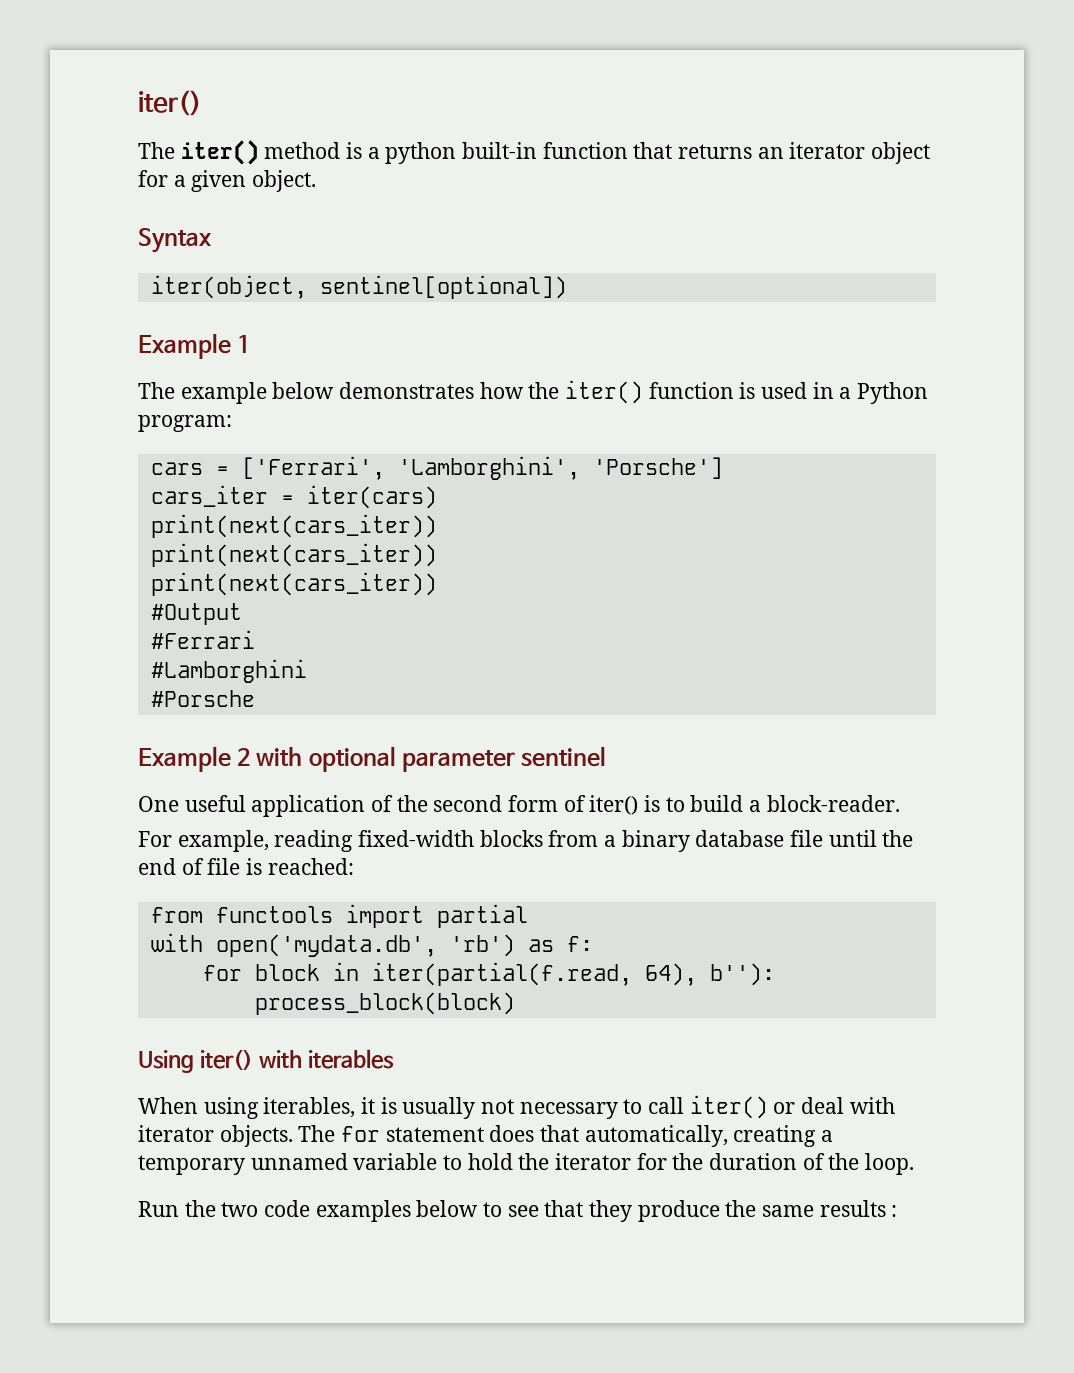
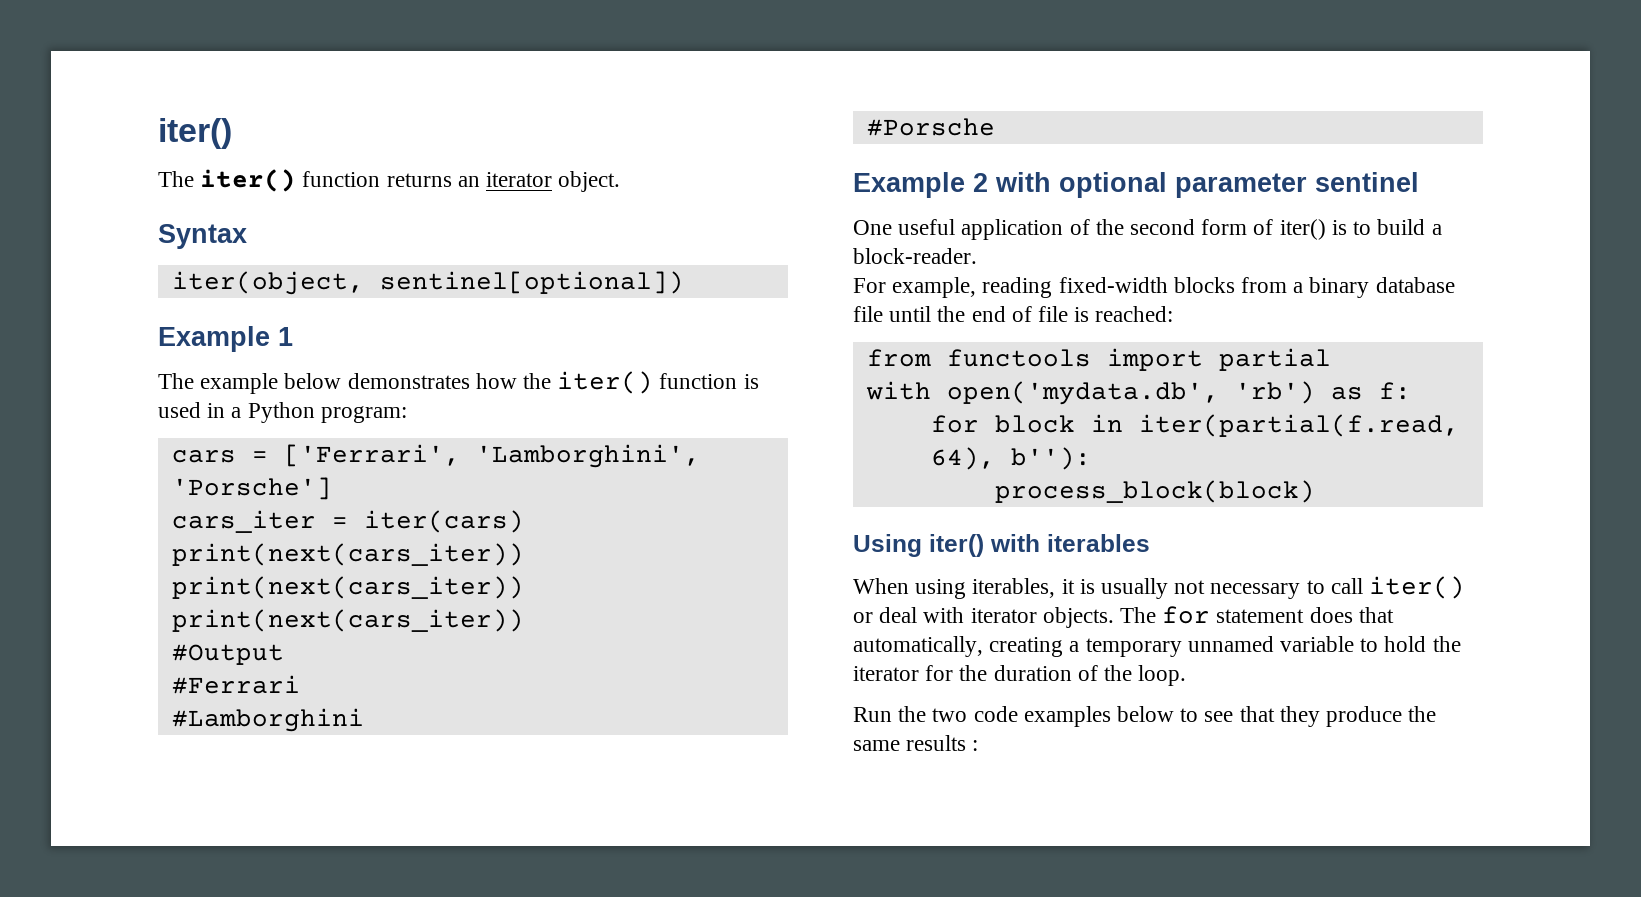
- The iter() method is a python built-in function that returns an iterator object for a given object.
+ The iter() function returns an iterator object.

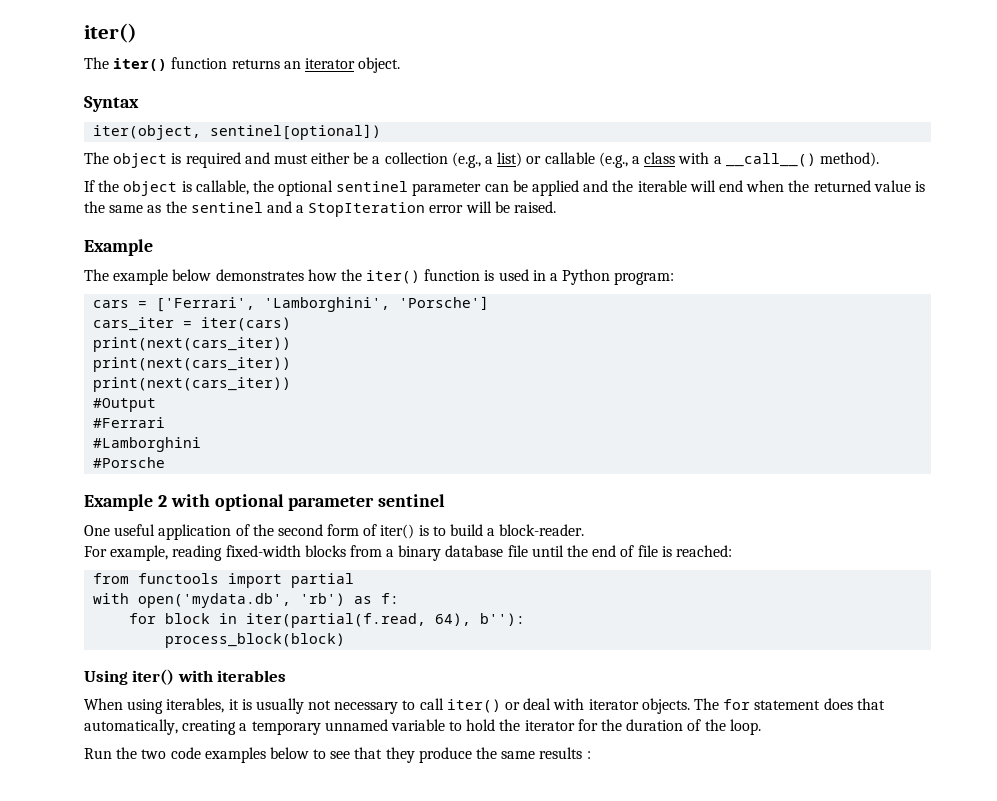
- Example 1
+ The object is required and must either be a collection (e.g., a list) or callable (e.g., a class with a __call__() method).
+ If the object is callable, the optional sentinel parameter can be applied and the iterable will end when the returned value is the same as the sentinel and a StopIteration error will be raised.
+ Example

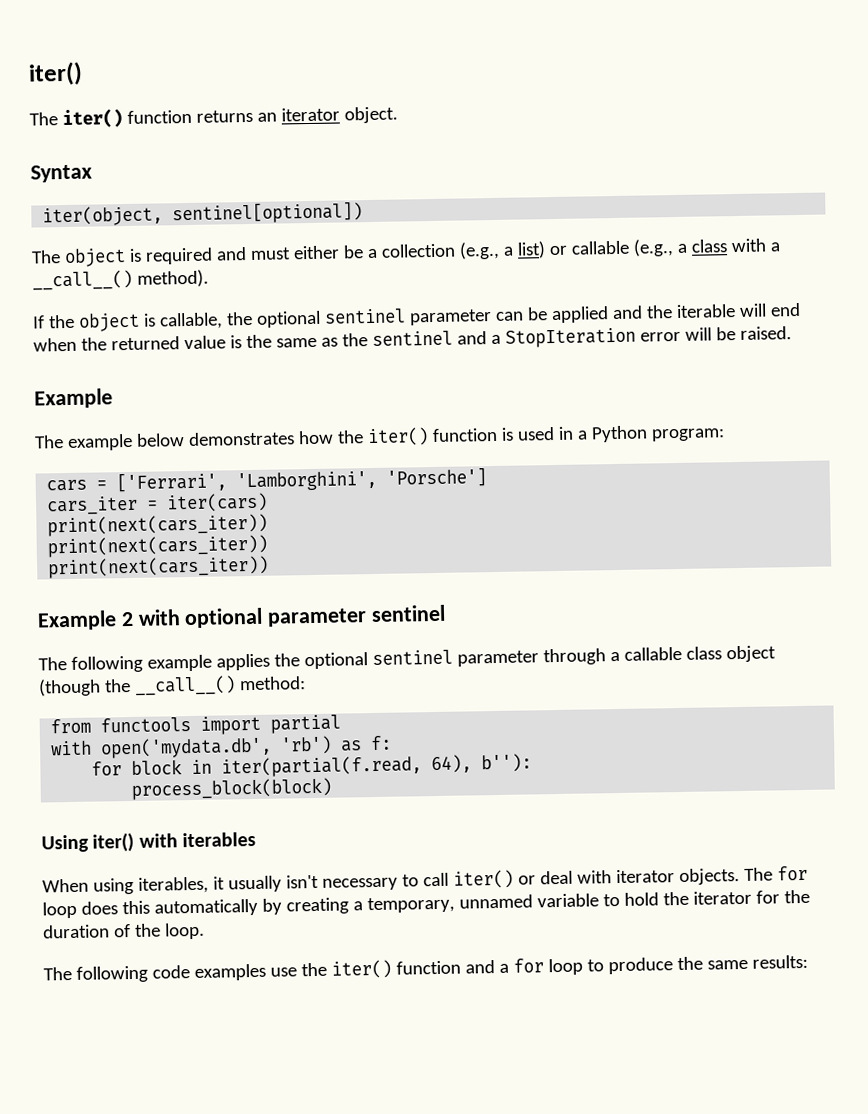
- #Output
- #Ferrari
- #Lamborghini
- #Porsche
- One useful application of the second form of iter() is to build a block-reader.
- For example, reading fixed-width blocks from a binary database file until the end of file is reached:
+ The following example applies the optional sentinel parameter through a callable class object (though the __call__() method:
- When using iterables, it is usually not necessary to call iter() or deal with iterator objects.
+ When using iterables, it usually isn't necessary to call iter() or deal with iterator objects.
- The for statement does that automatically, creating a temporary unnamed variable to hold the iterator for the duration of the loop.
+ The for loop does this automatically by creating a temporary, unnamed variable to hold the iterator for the duration of the loop.
- Run the two code examples below to see that they produce the same results :
+ The following code examples use the iter() function and a for loop to produce the same results:

